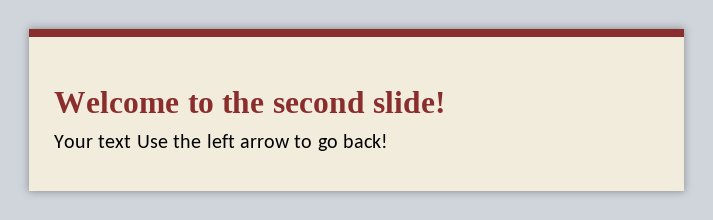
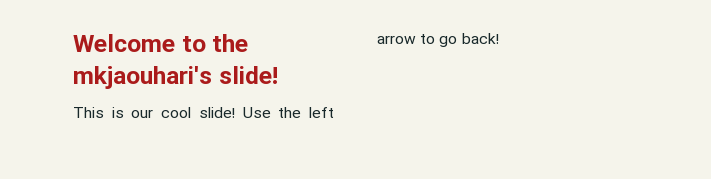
- Welcome to the second slide!
+ Welcome to the mkjaouhari's slide!
- Your text Use the left arrow to go back!
+ This is our cool slide! Use the left arrow to go back!

